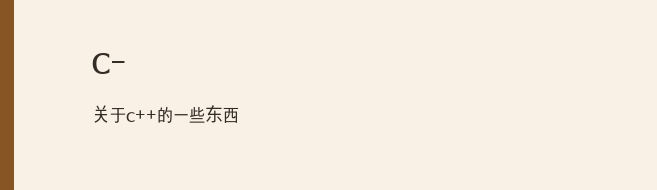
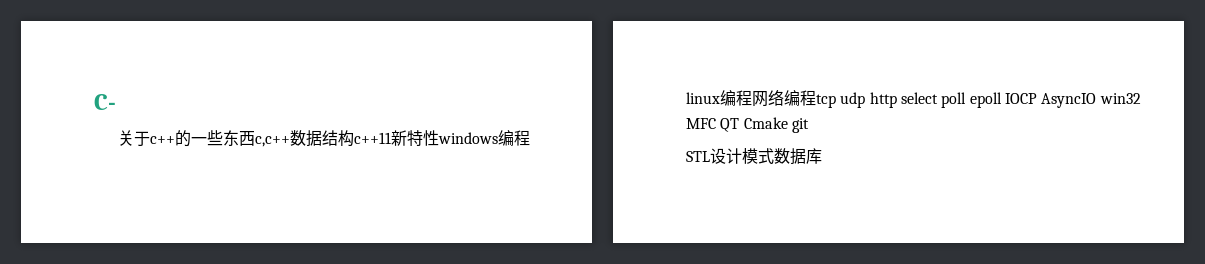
- 关于c++的一些东西
+ 关于c++的一些东西c,c++数据结构c++11新特性windows编程linux编程网络编程tcp udp http select poll epoll IOCP AsyncIO win32 MFC QT Cmake git
+ STL设计模式数据库

